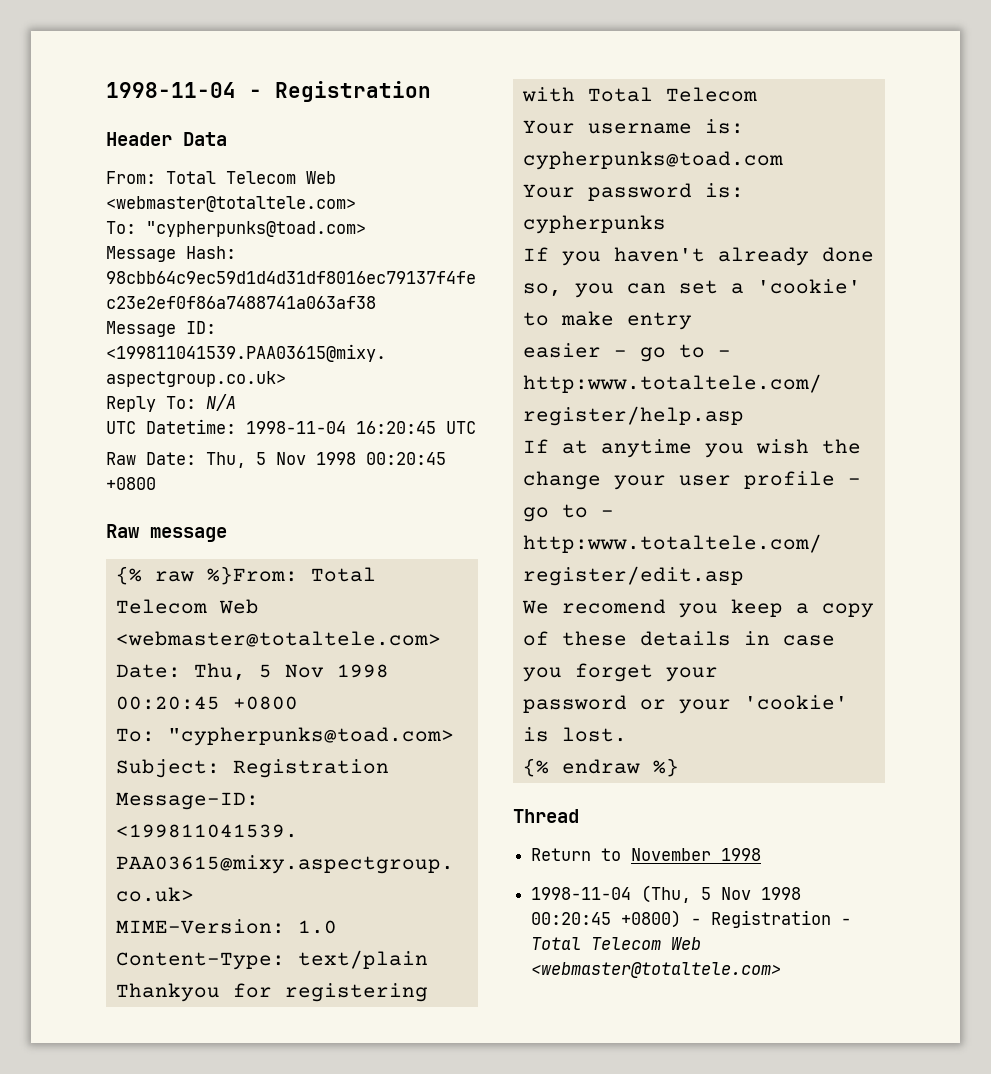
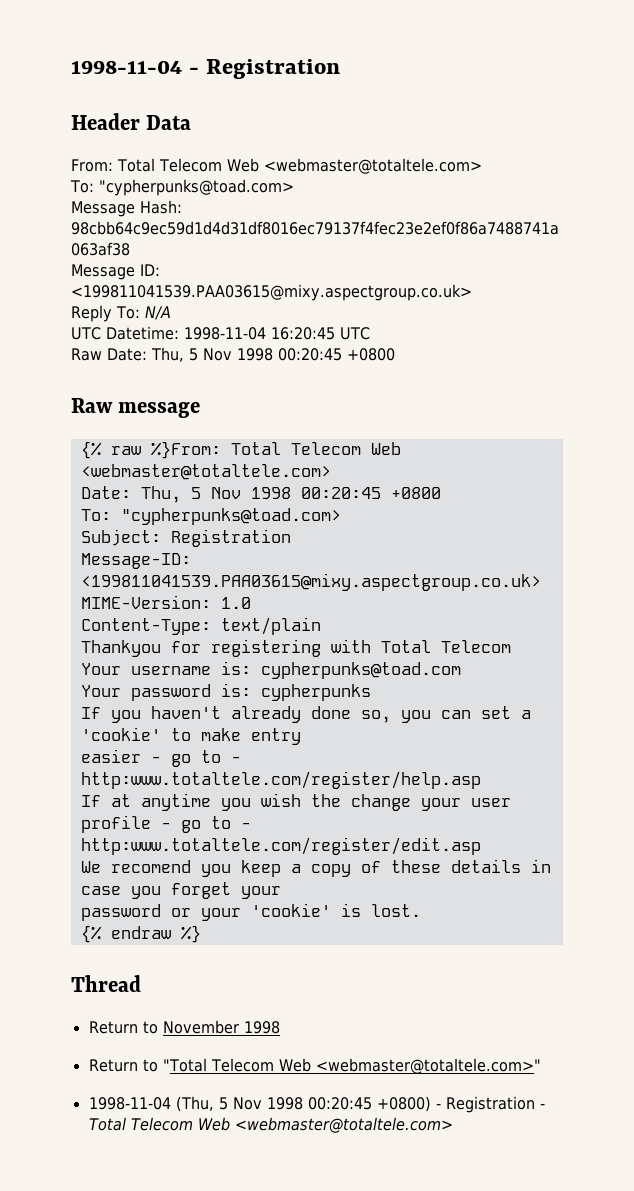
+ Return to "Total Telecom Web <webmaster@totaltele.com>"

